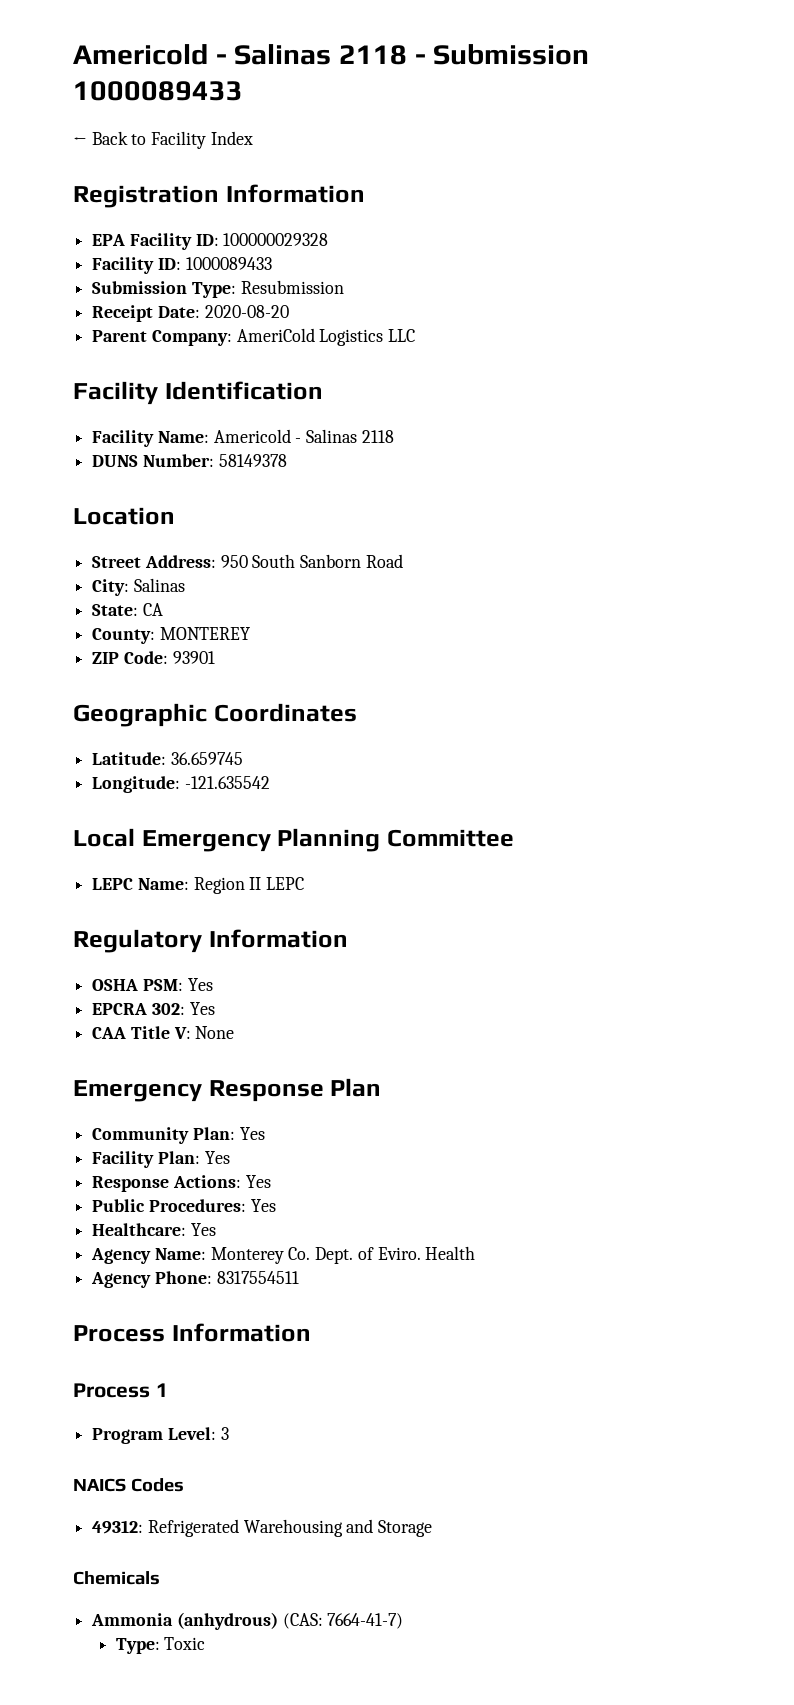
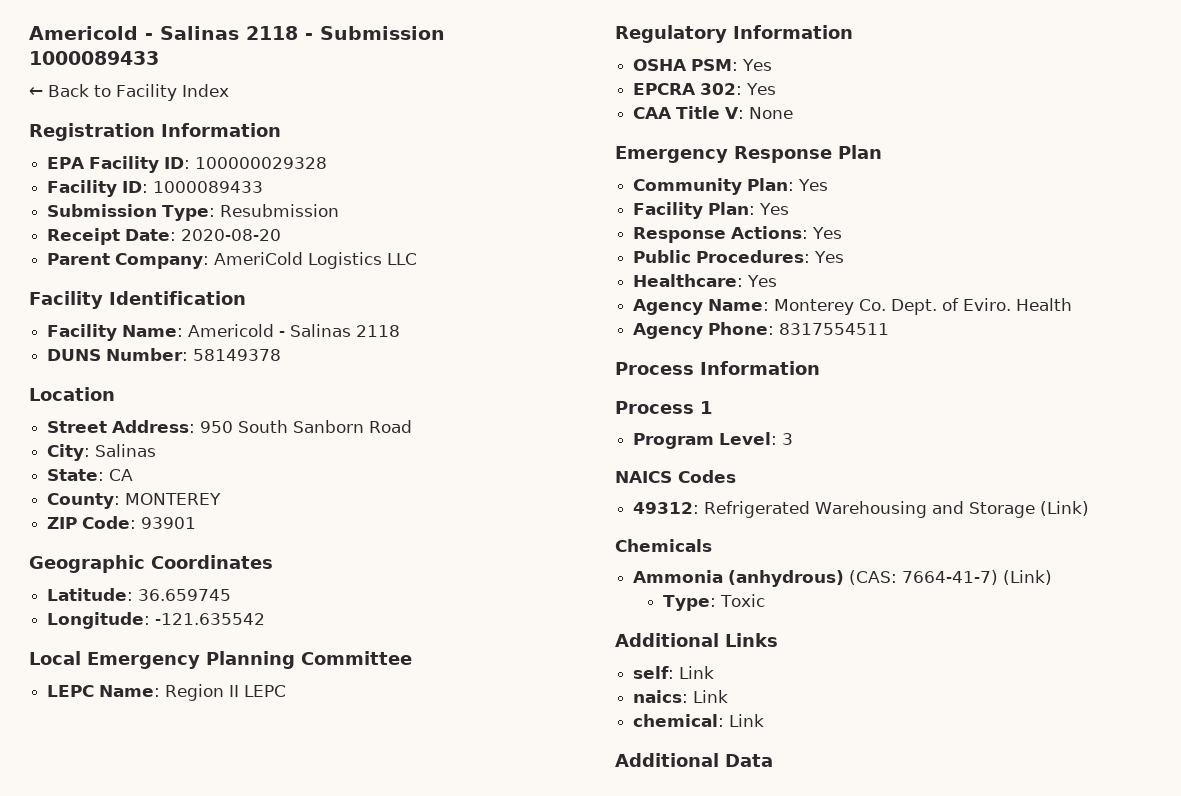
- 49312: Refrigerated Warehousing and Storage
+ 49312: Refrigerated Warehousing and Storage (Link)
- Ammonia (anhydrous) (CAS: 7664-41-7)
+ Ammonia (anhydrous) (CAS: 7664-41-7) (Link)
+ Additional Links
+ self: Link
+ naics: Link
+ chemical: Link
+ Additional Data

